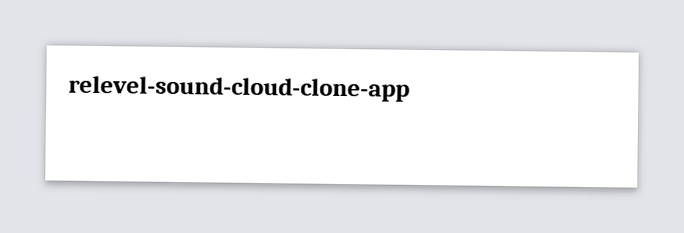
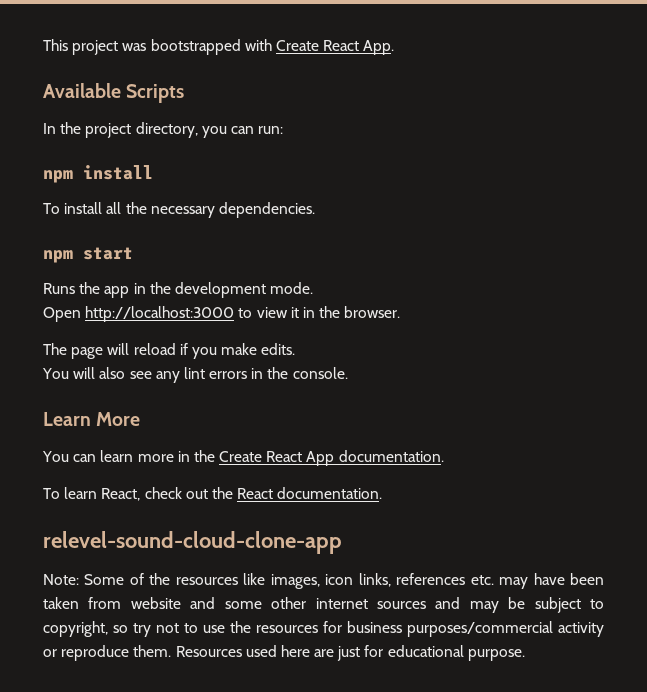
+ This project was bootstrapped with Create React App.
+ Available Scripts
+ In the project directory, you can run:
+ npm install
+ To install all the necessary dependencies.
+ npm start
+ Runs the app in the development mode.
+ Open http://localhost:3000 to view it in the browser.
+ The page will reload if you make edits.
+ You will also see any lint errors in the console.
+ Learn More
+ You can learn more in the Create React App documentation.
+ To learn React, check out the React documentation.
  relevel-sound-cloud-clone-app
+ Note: Some of the resources like images, icon links, references etc. may have been taken from website and some other internet sources and may be subject to copyright, so try not to use the resources for business purposes/commercial activity or reproduce them. Resources used here are just for educational purpose.

